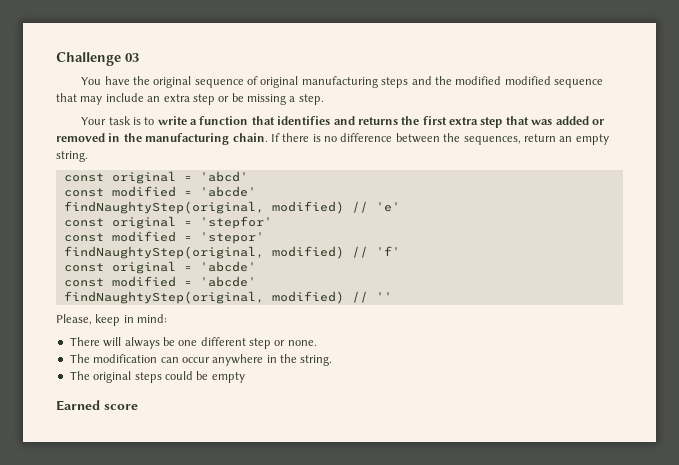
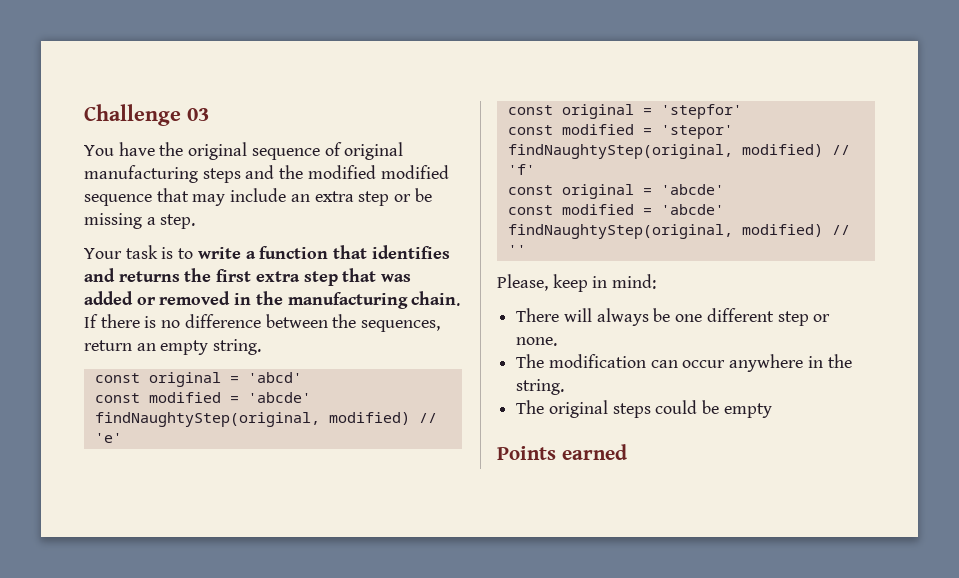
- Earned score
+ Points earned

